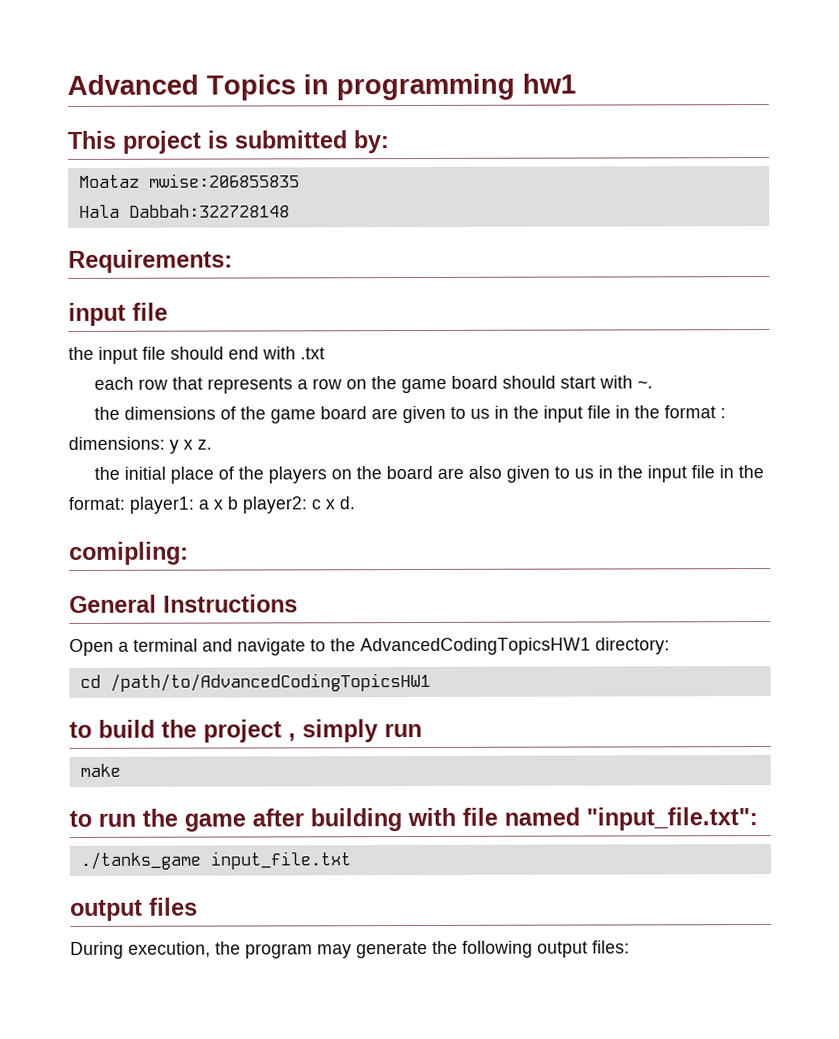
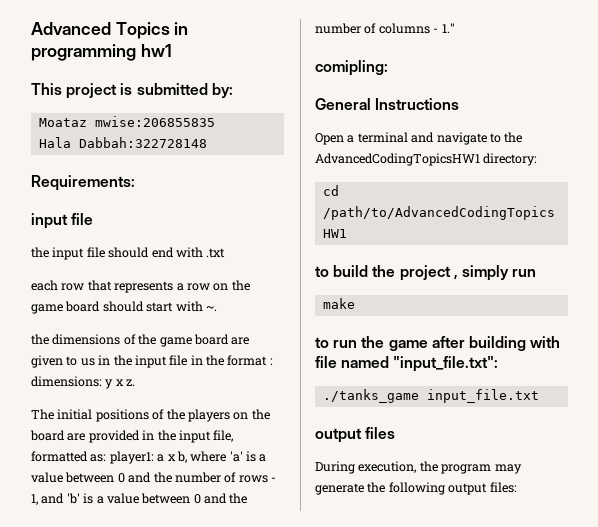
- the initial place of the players on the board are also given to us in the input file in the format: player1: a x b player2: c x d.
+ The initial positions of the players on the board are provided in the input file, formatted as: player1: a x b, where 'a' is a value between 0 and the number of rows - 1, and 'b' is a value between 0 and the number of columns - 1."

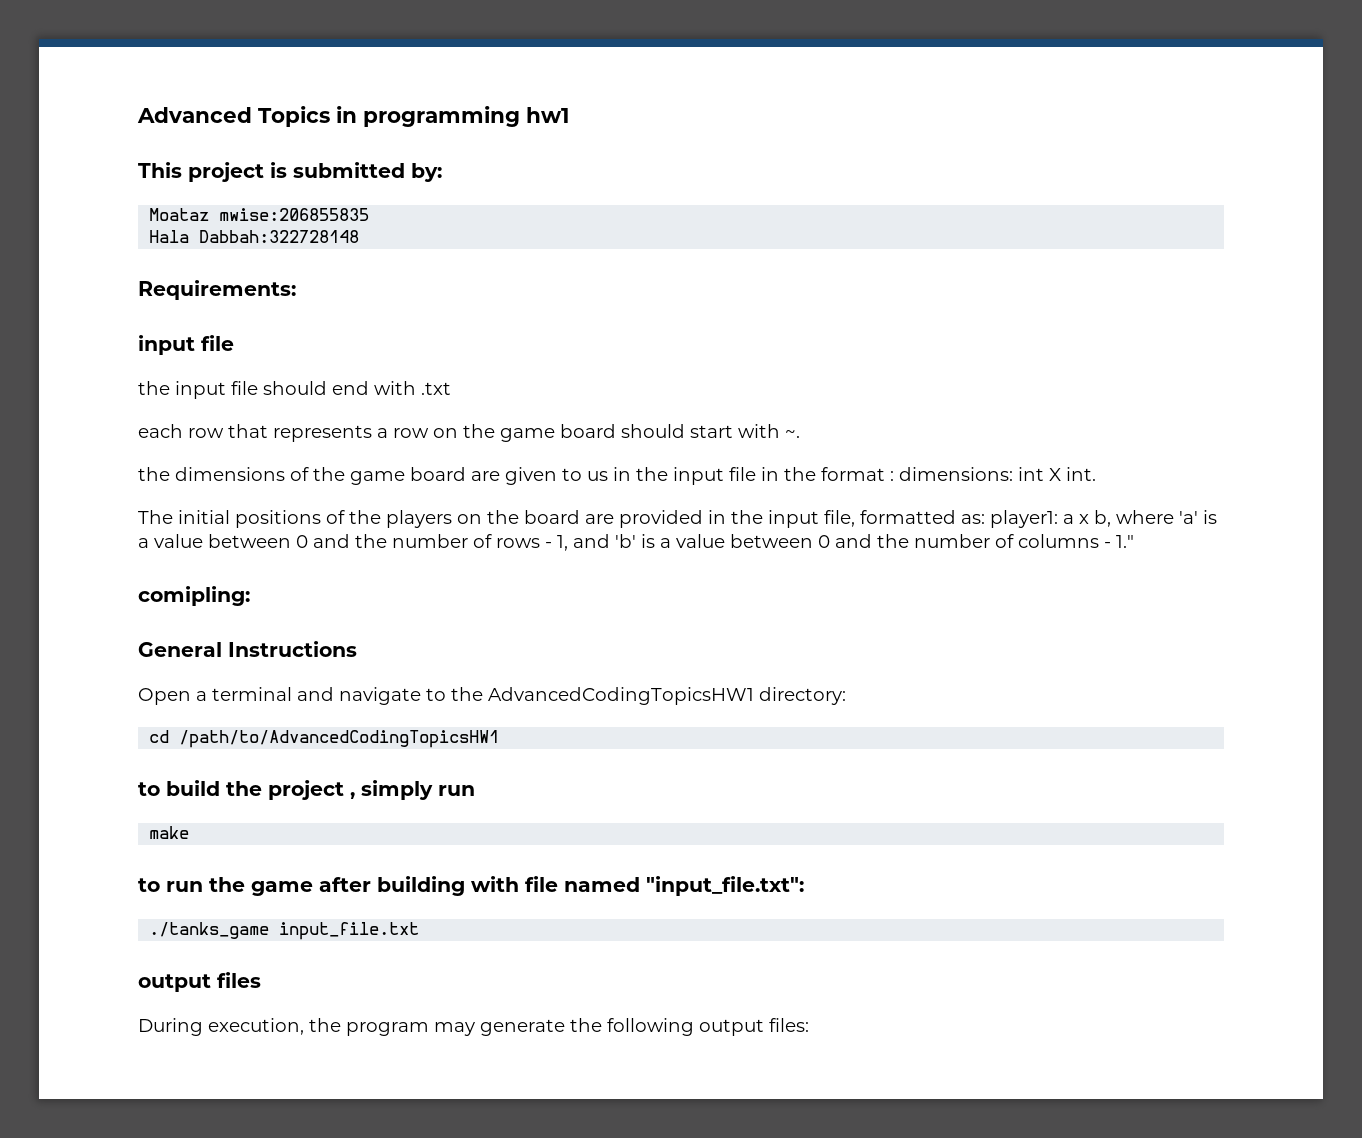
- the dimensions of the game board are given to us in the input file in the format : dimensions: y x z.
+ the dimensions of the game board are given to us in the input file in the format : dimensions: int X int.

